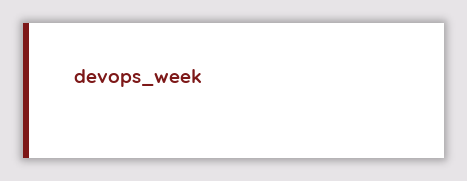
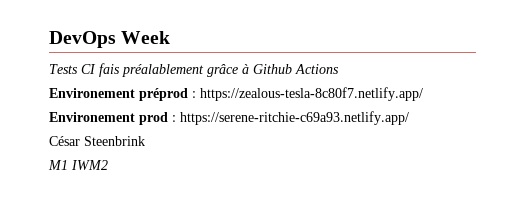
- devops_week
+ DevOps Week
+ Tests CI fais préalablement grâce à Github Actions
+ Environement préprod : https://zealous-tesla-8c80f7.netlify.app/
+ Environement prod : https://serene-ritchie-c69a93.netlify.app/
+ César Steenbrink
+ M1 IWM2

